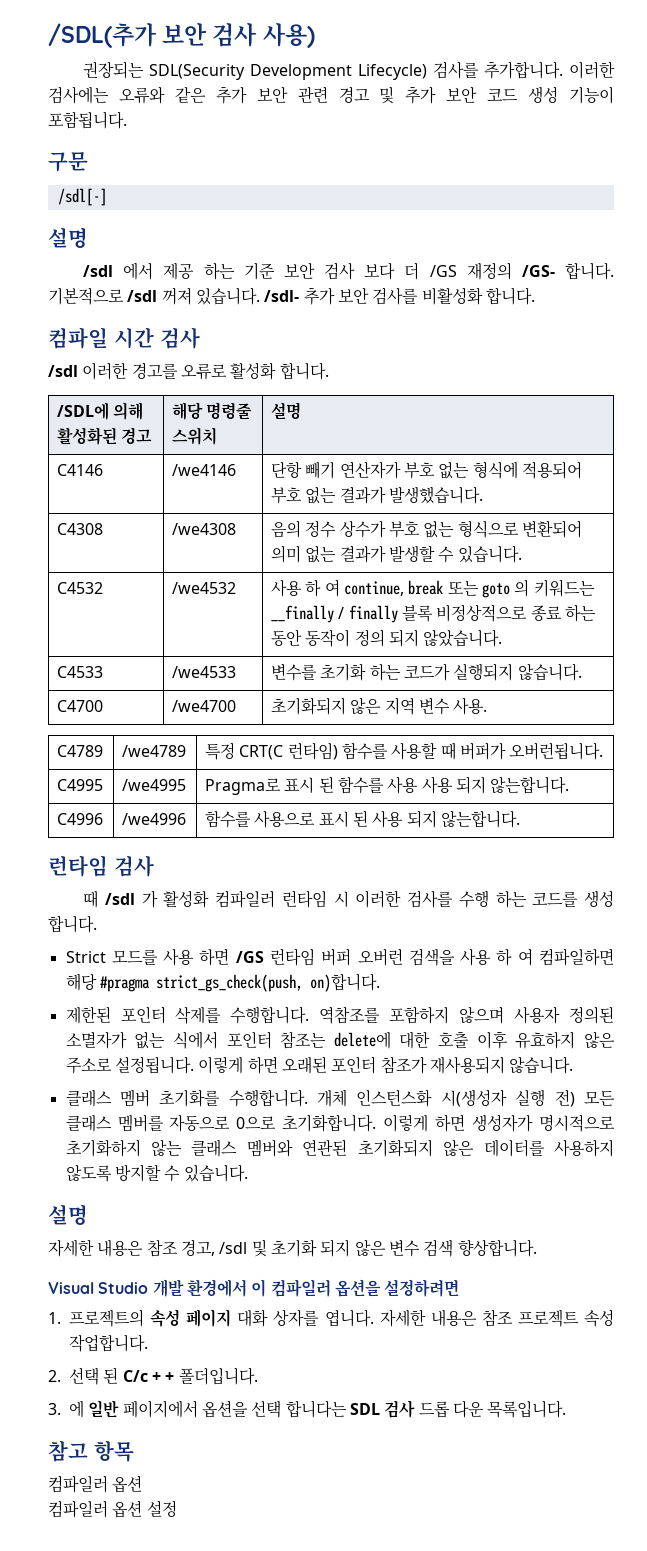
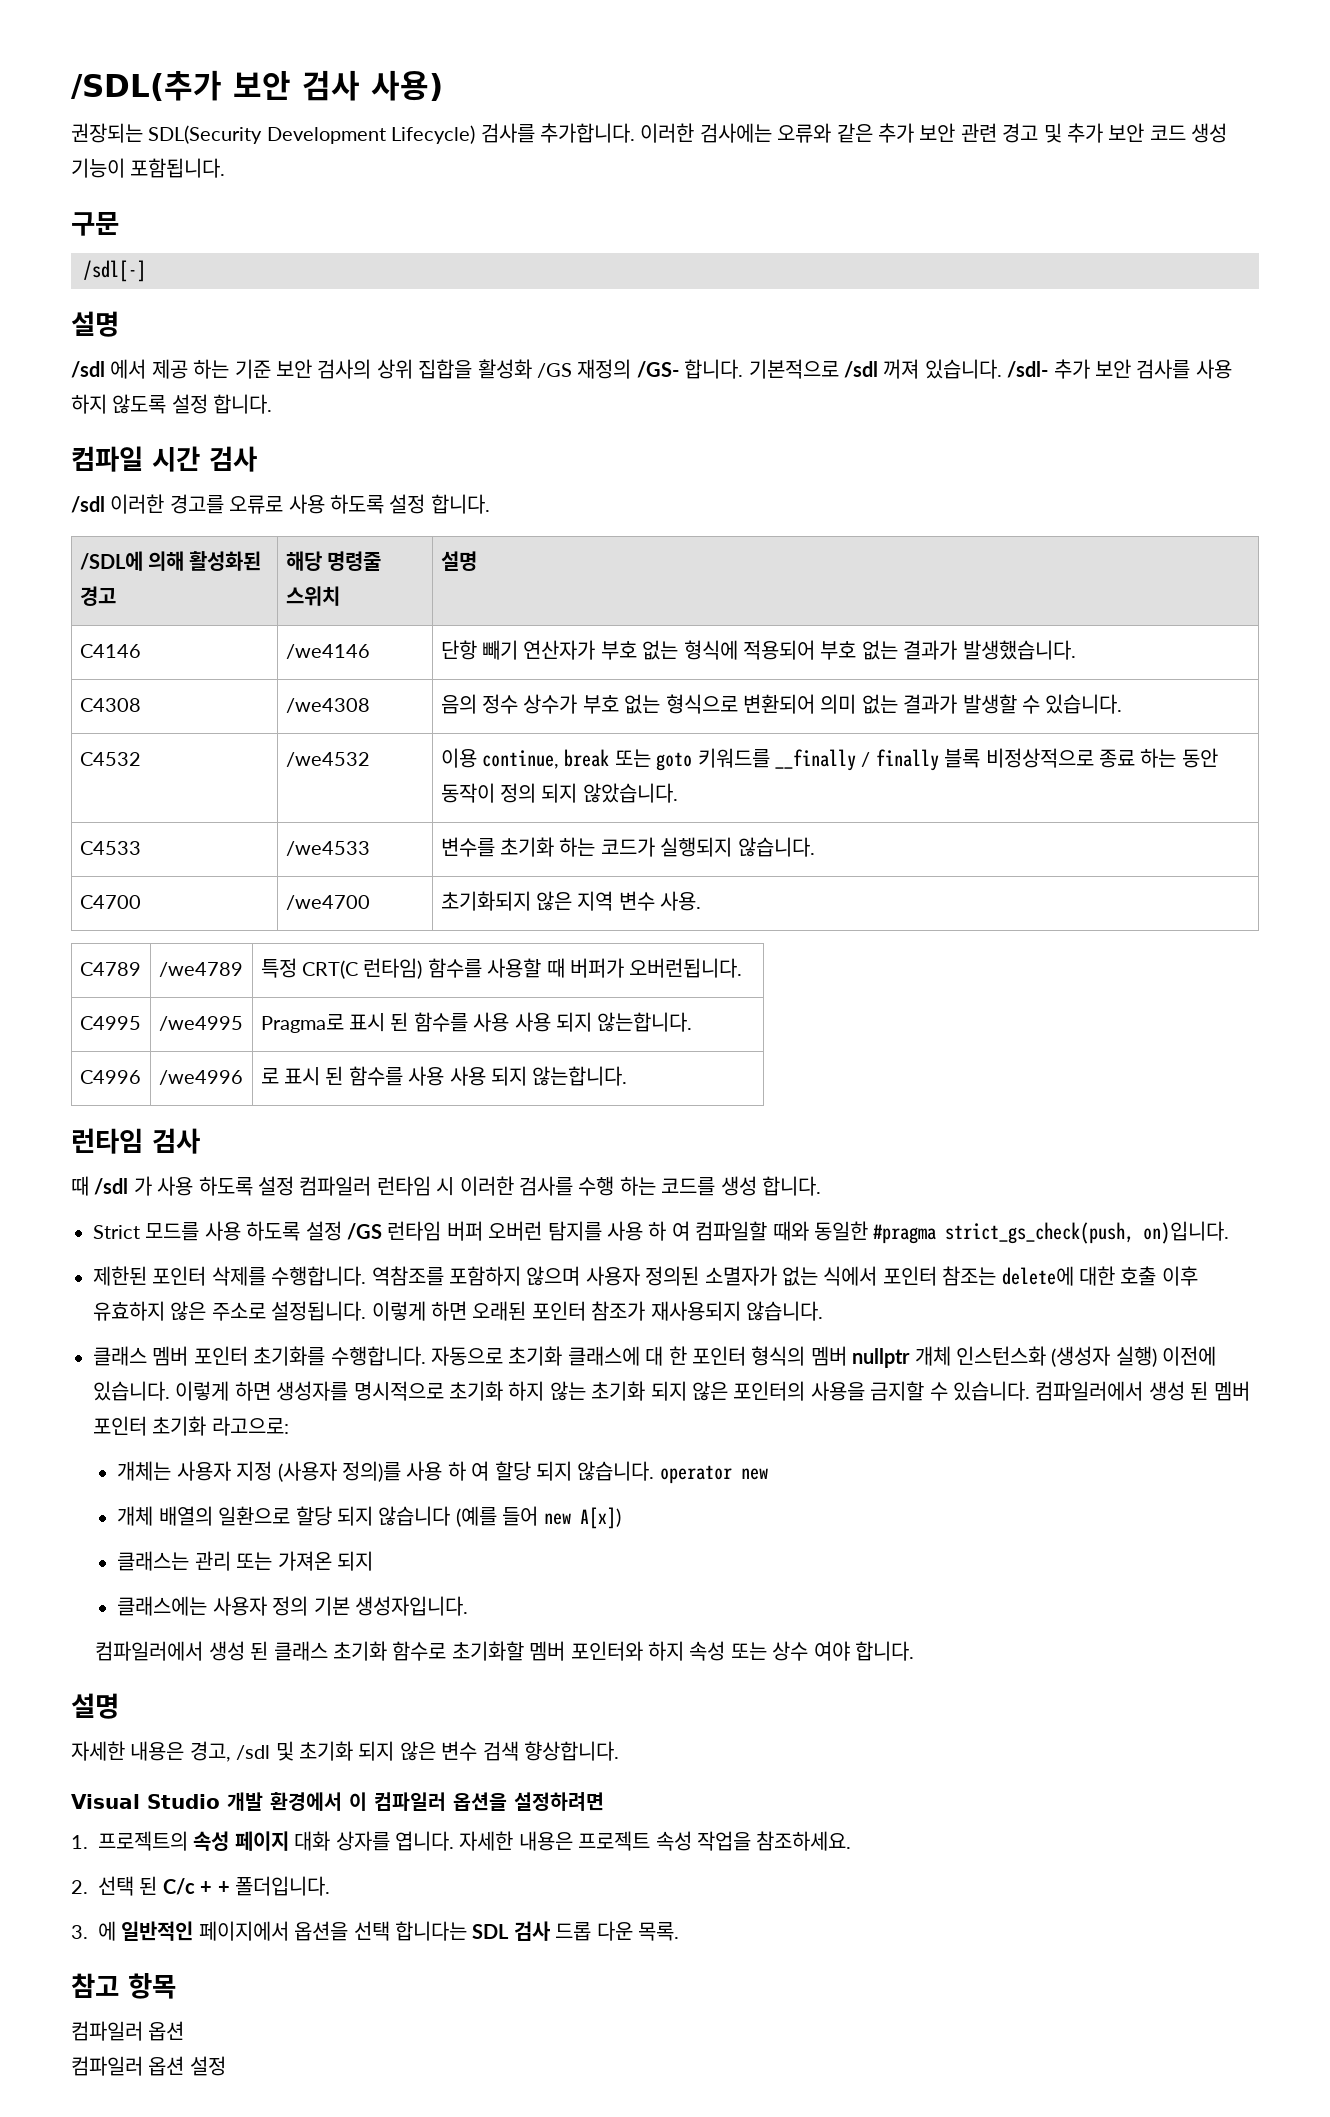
- /sdl 에서 제공 하는 기준 보안 검사 보다 더 /GS 재정의 /GS- 합니다.
+ /sdl 에서 제공 하는 기준 보안 검사의 상위 집합을 활성화 /GS 재정의 /GS- 합니다.
- /sdl- 추가 보안 검사를 비활성화 합니다.
+ /sdl- 추가 보안 검사를 사용 하지 않도록 설정 합니다.
- /sdl 이러한 경고를 오류로 활성화 합니다.
+ /sdl 이러한 경고를 오류로 사용 하도록 설정 합니다.
- C4532 | /we4532 | 사용 하 여 continue, break 또는 goto 의 키워드는 __finally / finally 블록 비정상적으로 종료 하는 동안 동작이 정의 되지 않았습니다.
+ C4532 | /we4532 | 이용 continue, break 또는 goto 키워드를 __finally / finally 블록 비정상적으로 종료 하는 동안 동작이 정의 되지 않았습니다.
- C4996 | /we4996 | 함수를 사용으로 표시 된 사용 되지 않는합니다.
+ C4996 | /we4996 | 로 표시 된 함수를 사용 사용 되지 않는합니다.
- 때 /sdl 가 활성화 컴파일러 런타임 시 이러한 검사를 수행 하는 코드를 생성 합니다.
+ 때 /sdl 가 사용 하도록 설정 컴파일러 런타임 시 이러한 검사를 수행 하는 코드를 생성 합니다.
- Strict 모드를 사용 하면 /GS 런타임 버퍼 오버런 검색을 사용 하 여 컴파일하면 해당 #pragma strict_gs_check(push, on)합니다.
+ Strict 모드를 사용 하도록 설정 /GS 런타임 버퍼 오버런 탐지를 사용 하 여 컴파일할 때와 동일한 #pragma strict_gs_check(push, on)입니다.
- 클래스 멤버 초기화를 수행합니다.
+ 클래스 멤버 포인터 초기화를 수행합니다.
- 개체 인스턴스화 시(생성자 실행 전) 모든 클래스 멤버를 자동으로 0으로 초기화합니다. 이렇게 하면 생성자가 명시적으로 초기화하지 않는 클래스 멤버와 연관된 초기화되지 않은 데이터를 사용하지 않도록 방지할 수 있습니다.
+ 자동으로 초기화 클래스에 대 한 포인터 형식의 멤버 nullptr 개체 인스턴스화 (생성자 실행) 이전에 있습니다. 이렇게 하면 생성자를 명시적으로 초기화 하지 않는 초기화 되지 않은 포인터의 사용을 금지할 수 있습니다. 컴파일러에서 생성 된 멤버 포인터 초기화 라고으로:
+ 개체는 사용자 지정 (사용자 정의)를 사용 하 여 할당 되지 않습니다. operator new
+ 개체 배열의 일환으로 할당 되지 않습니다 (예를 들어 new A[x])
+ 클래스는 관리 또는 가져온 되지
+ 클래스에는 사용자 정의 기본 생성자입니다.
+ 컴파일러에서 생성 된 클래스 초기화 함수로 초기화할 멤버 포인터와 하지 속성 또는 상수 여야 합니다.
- 자세한 내용은 참조 경고, /sdl 및 초기화 되지 않은 변수 검색 향상합니다.
+ 자세한 내용은 경고, /sdl 및 초기화 되지 않은 변수 검색 향상합니다.
- 자세한 내용은 참조 프로젝트 속성 작업합니다.
+ 자세한 내용은 프로젝트 속성 작업을 참조하세요.
- 3. 에 일반 페이지에서 옵션을 선택 합니다는 SDL 검사 드롭 다운 목록입니다.
+ 3. 에 일반적인 페이지에서 옵션을 선택 합니다는 SDL 검사 드롭 다운 목록.

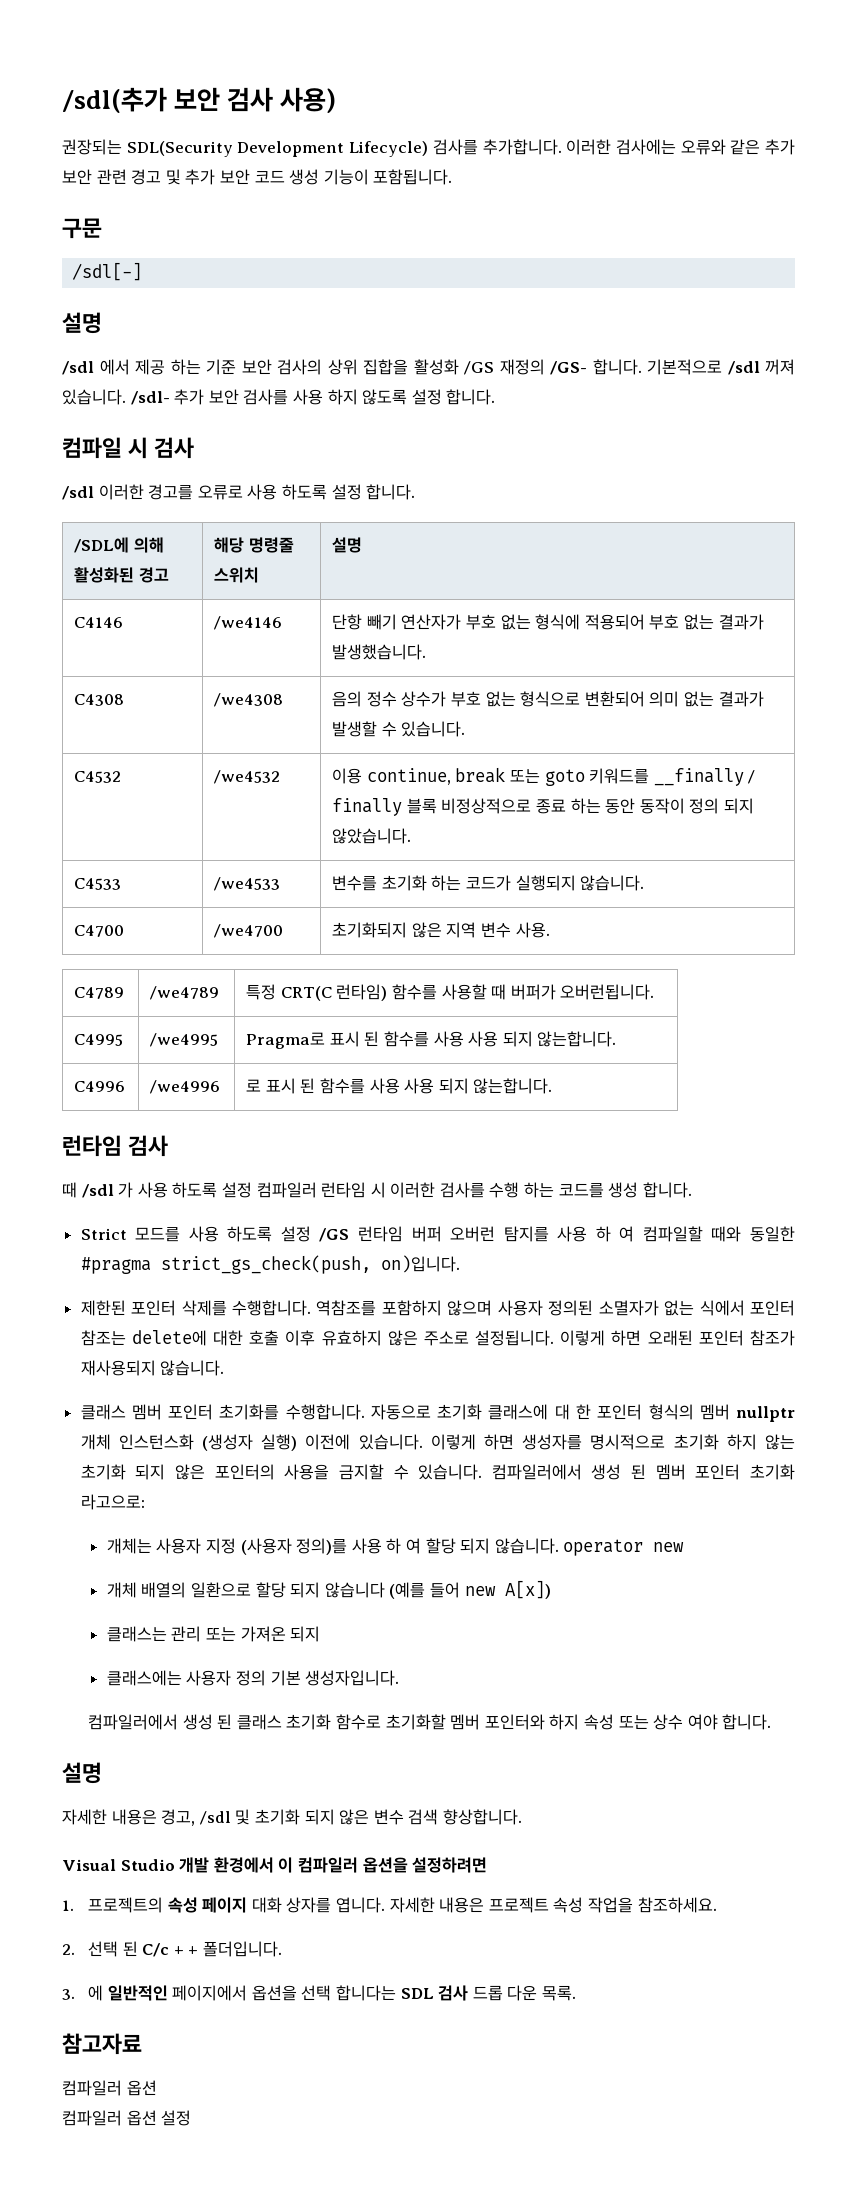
- /SDL(추가 보안 검사 사용)
+ /sdl(추가 보안 검사 사용)
- 컴파일 시간 검사
+ 컴파일 시 검사
- 참고 항목
+ 참고자료

